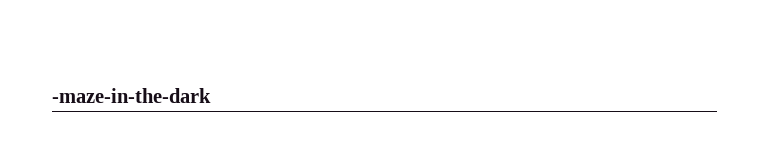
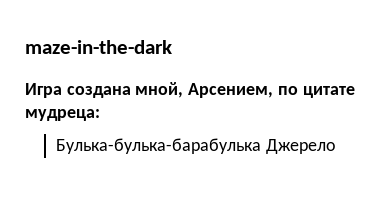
- -maze-in-the-dark
+ maze-in-the-dark
+ Игра создана мной, Арсением, по цитате мудреца:
+ Булька-булька-барабулька Джерело

